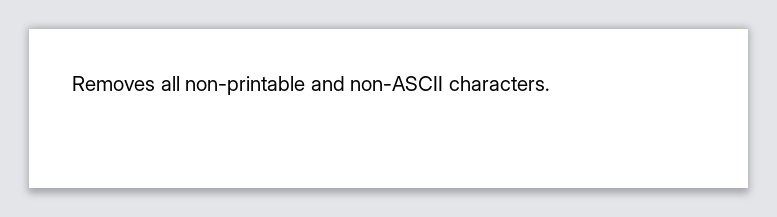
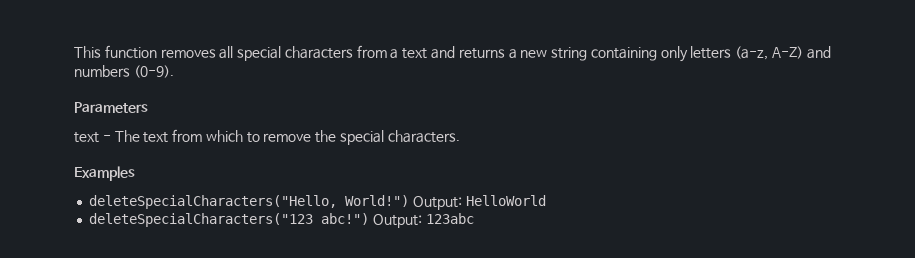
- Removes all non-printable and non-ASCII characters.
+ This function removes all special characters from a text and returns a new string containing only letters (a-z, A-Z) and numbers (0-9).
+ Parameters
+ text - The text from which to remove the special characters.
+ Examples
+ deleteSpecialCharacters("Hello, World!") Output: HelloWorld
+ deleteSpecialCharacters("123 abc!") Output: 123abc

